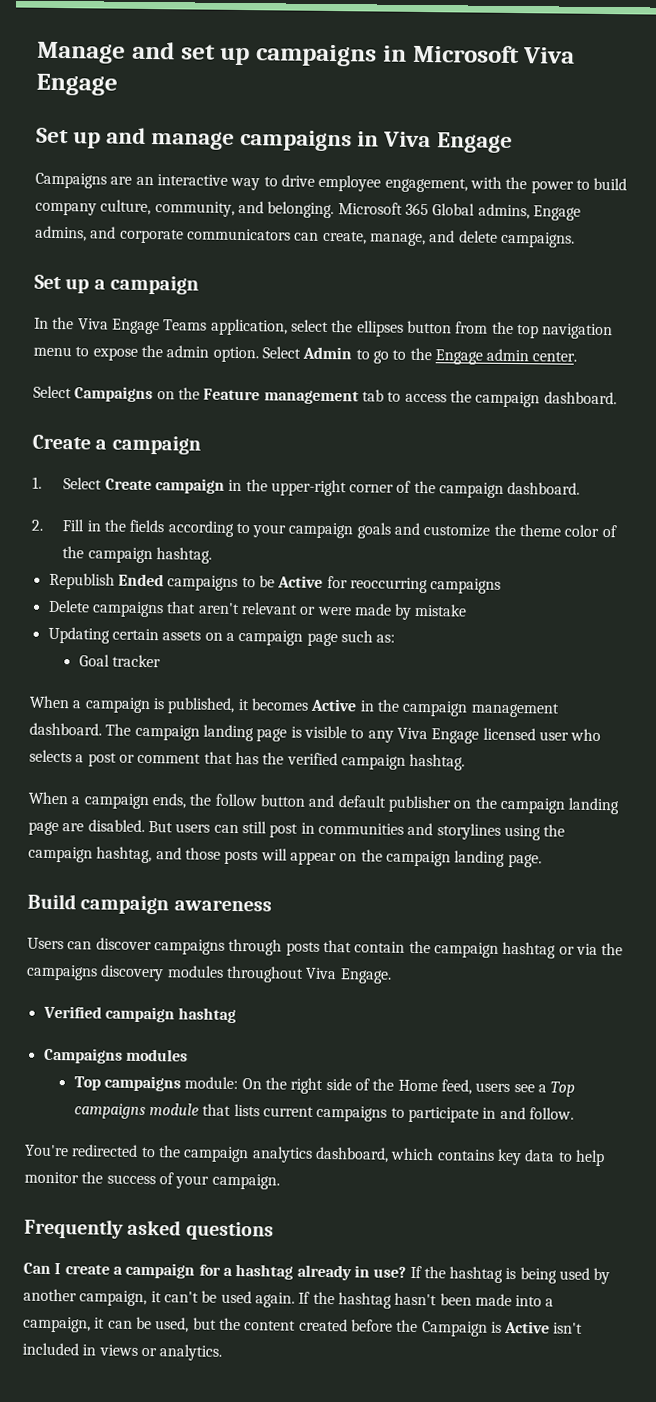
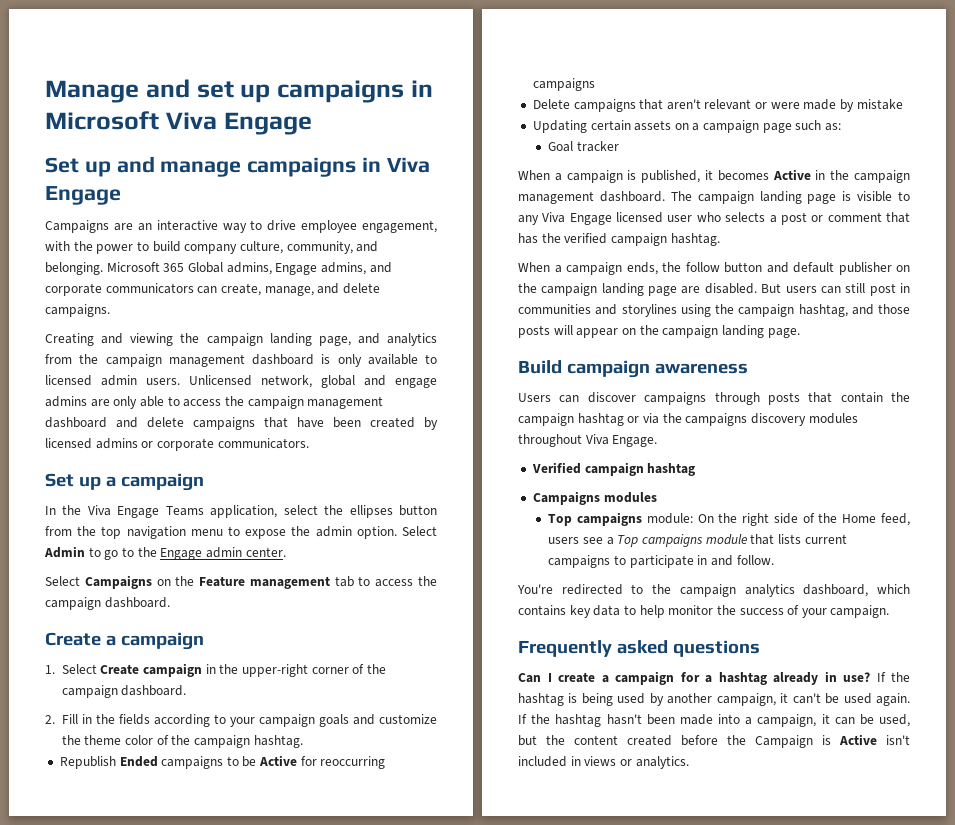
+ Creating and viewing the campaign landing page, and analytics from the campaign management dashboard is only available to licensed admin users. Unlicensed network, global and engage admins are only able to access the campaign management dashboard and delete campaigns that have been created by licensed admins or corporate communicators.

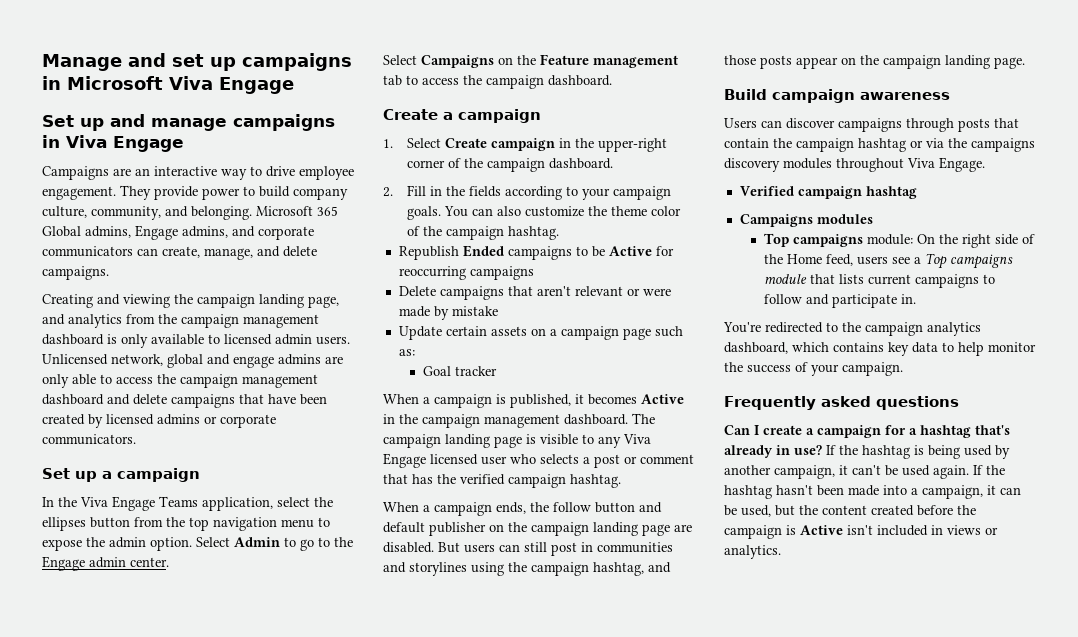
- Campaigns are an interactive way to drive employee engagement, with the power to build company culture, community, and belonging.
+ Campaigns are an interactive way to drive employee engagement. They provide power to build company culture, community, and belonging.
- 2. Fill in the fields according to your campaign goals and customize the theme color of the campaign hashtag.
+ 2. Fill in the fields according to your campaign goals. You can also customize the theme color of the campaign hashtag.
- Updating certain assets on a campaign page such as:
+ Update certain assets on a campaign page such as:
- But users can still post in communities and storylines using the campaign hashtag, and those posts will appear on the campaign landing page.
+ But users can still post in communities and storylines using the campaign hashtag, and those posts appear on the campaign landing page.
- Top campaigns module: On the right side of the Home feed, users see a Top campaigns module that lists current campaigns to participate in and follow.
+ Top campaigns module: On the right side of the Home feed, users see a Top campaigns module that lists current campaigns to follow and participate in.
- Can I create a campaign for a hashtag already in use?
+ Can I create a campaign for a hashtag that's already in use?
- If the hashtag hasn't been made into a campaign, it can be used, but the content created before the Campaign is Active isn't included in views or analytics.
+ If the hashtag hasn't been made into a campaign, it can be used, but the content created before the campaign is Active isn't included in views or analytics.

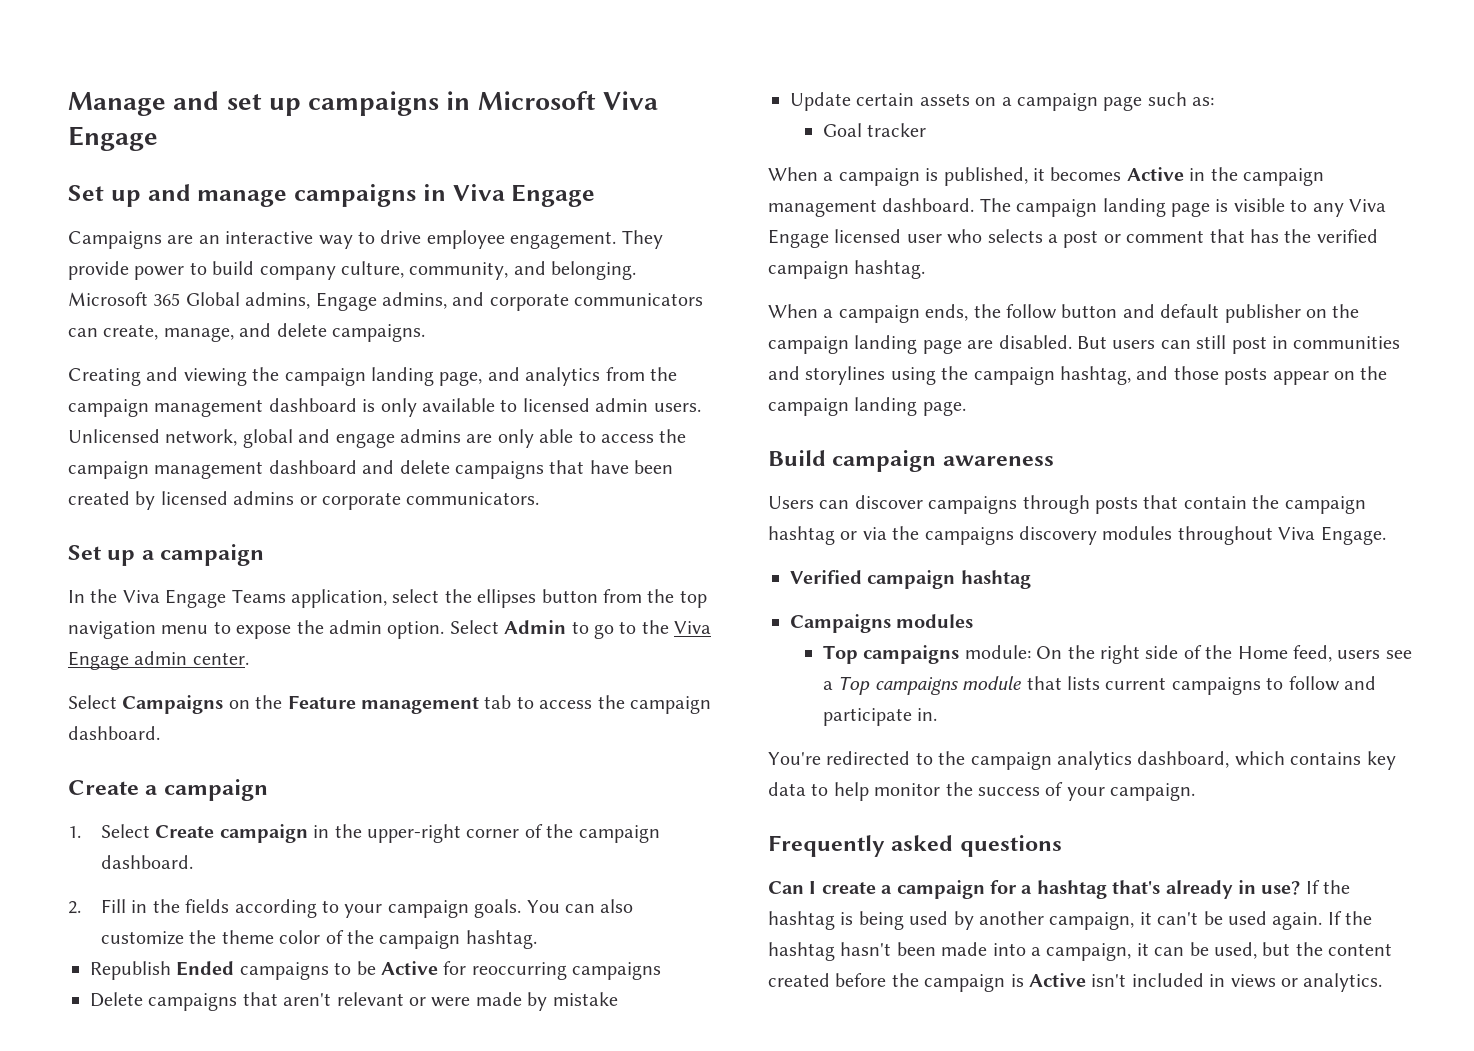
- Select Admin to go to the Engage admin center.
+ Select Admin to go to the Viva Engage admin center.

